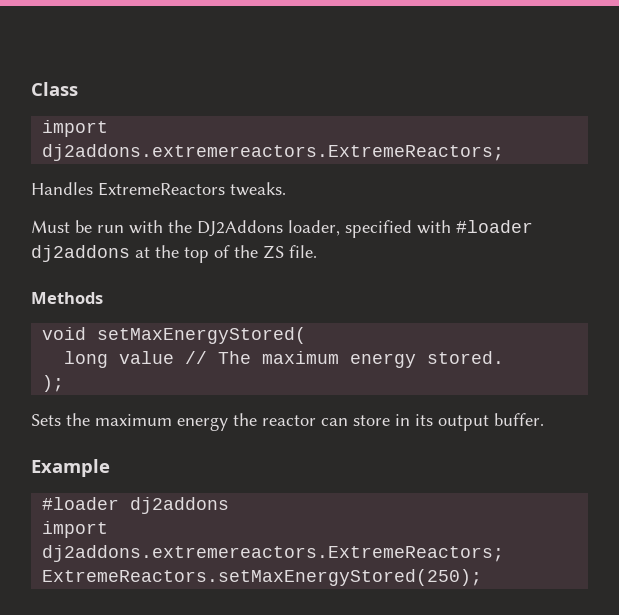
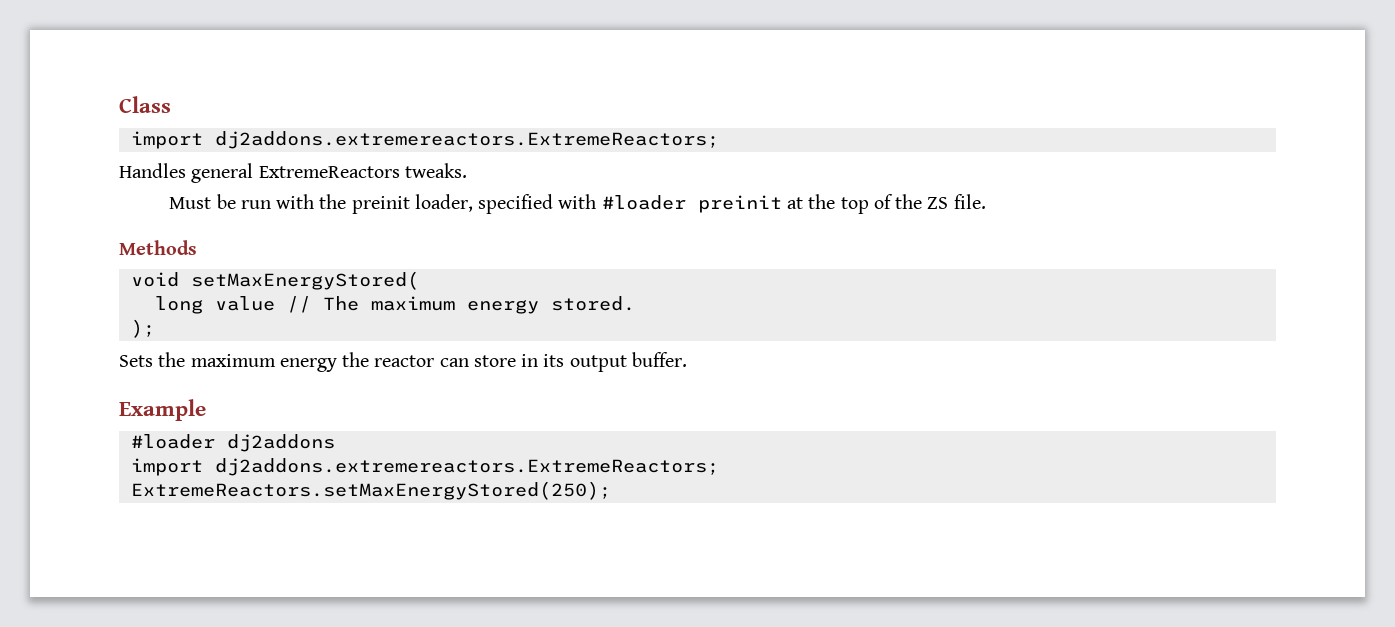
- Handles ExtremeReactors tweaks.
+ Handles general ExtremeReactors tweaks.
- Must be run with the DJ2Addons loader, specified with #loader dj2addons at the top of the ZS file.
+ Must be run with the preinit loader, specified with #loader preinit at the top of the ZS file.

